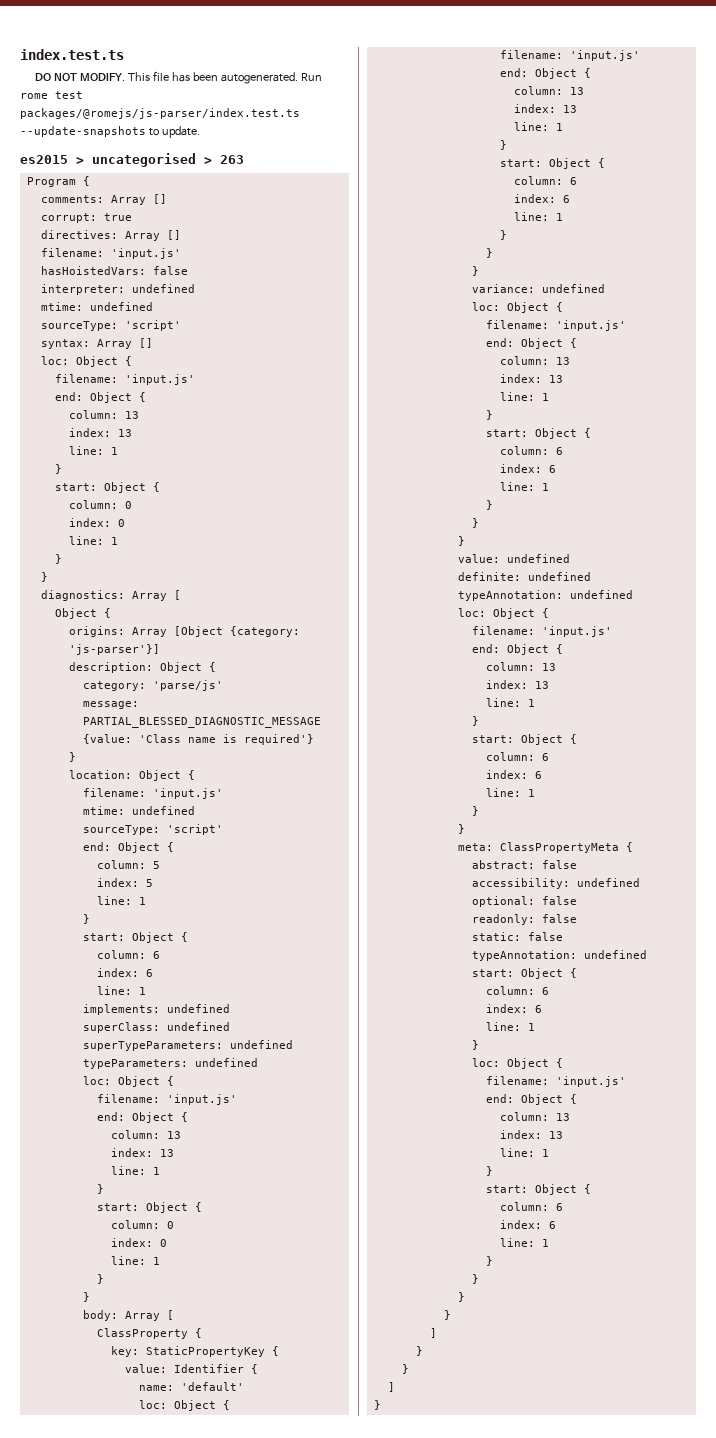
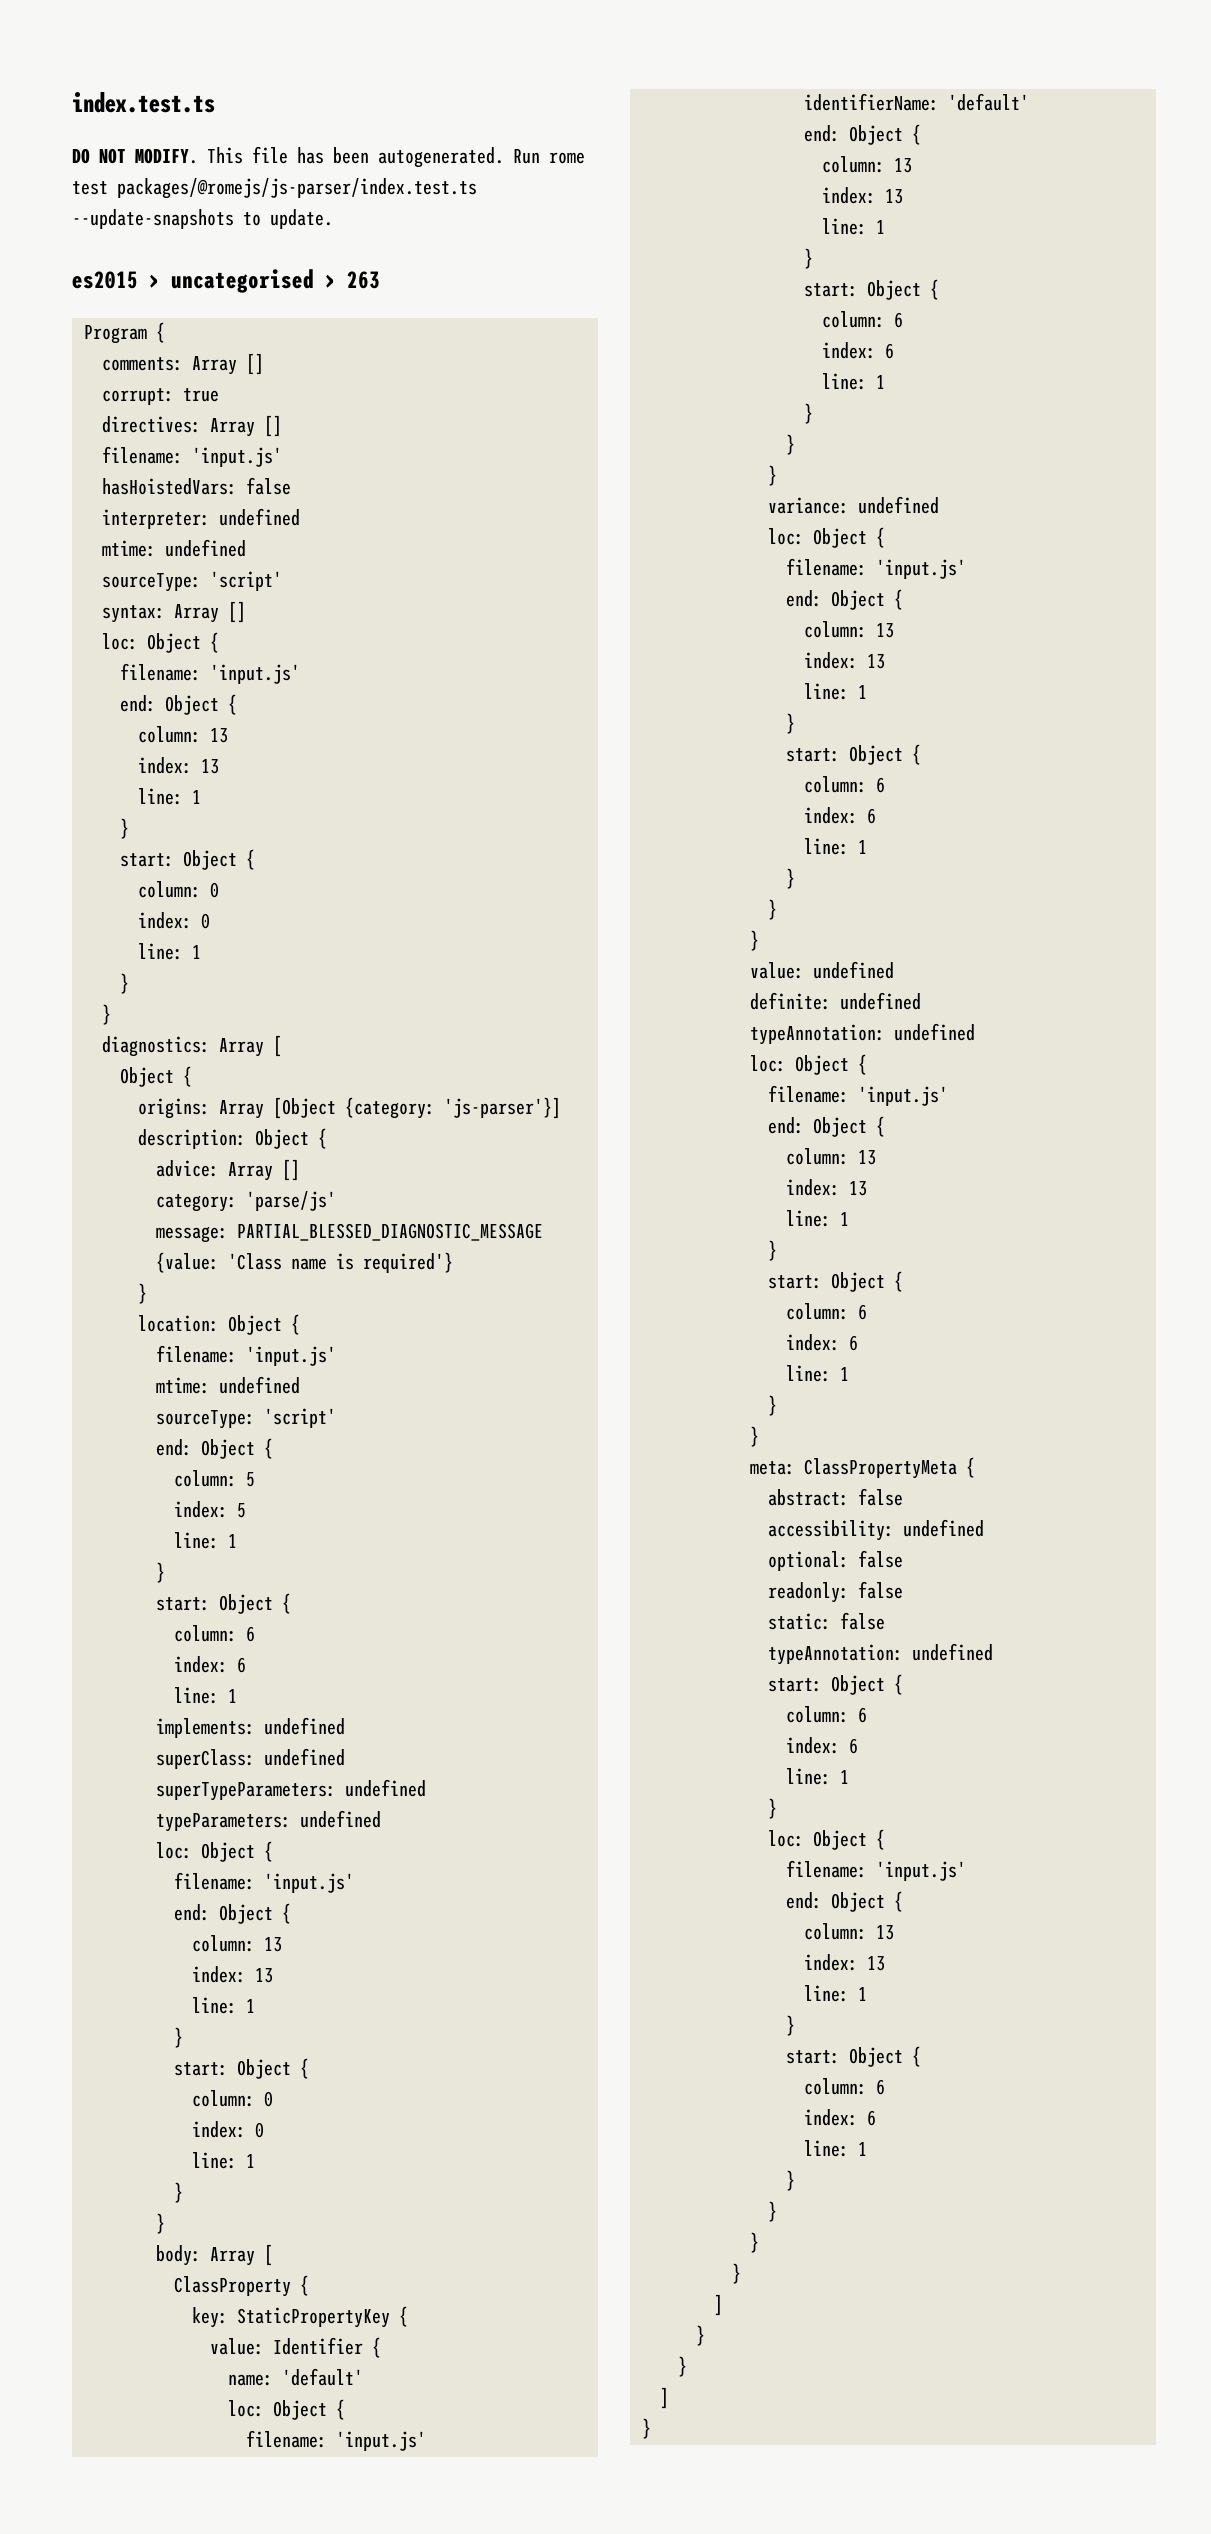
+ advice: Array []
+ identifierName: 'default'

